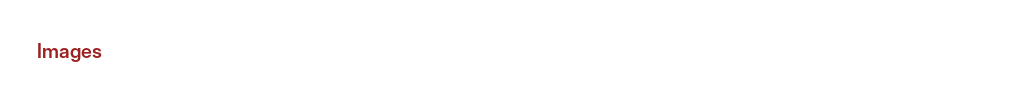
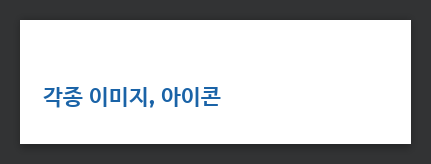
- Images
+ 각종 이미지, 아이콘

